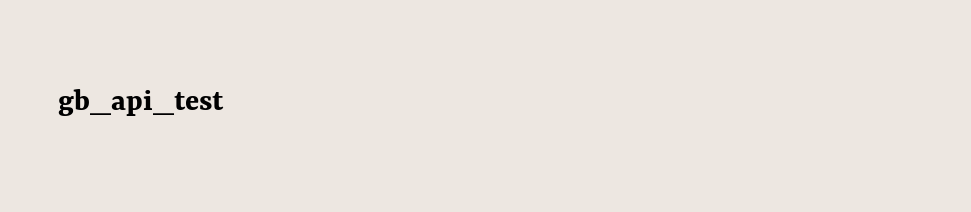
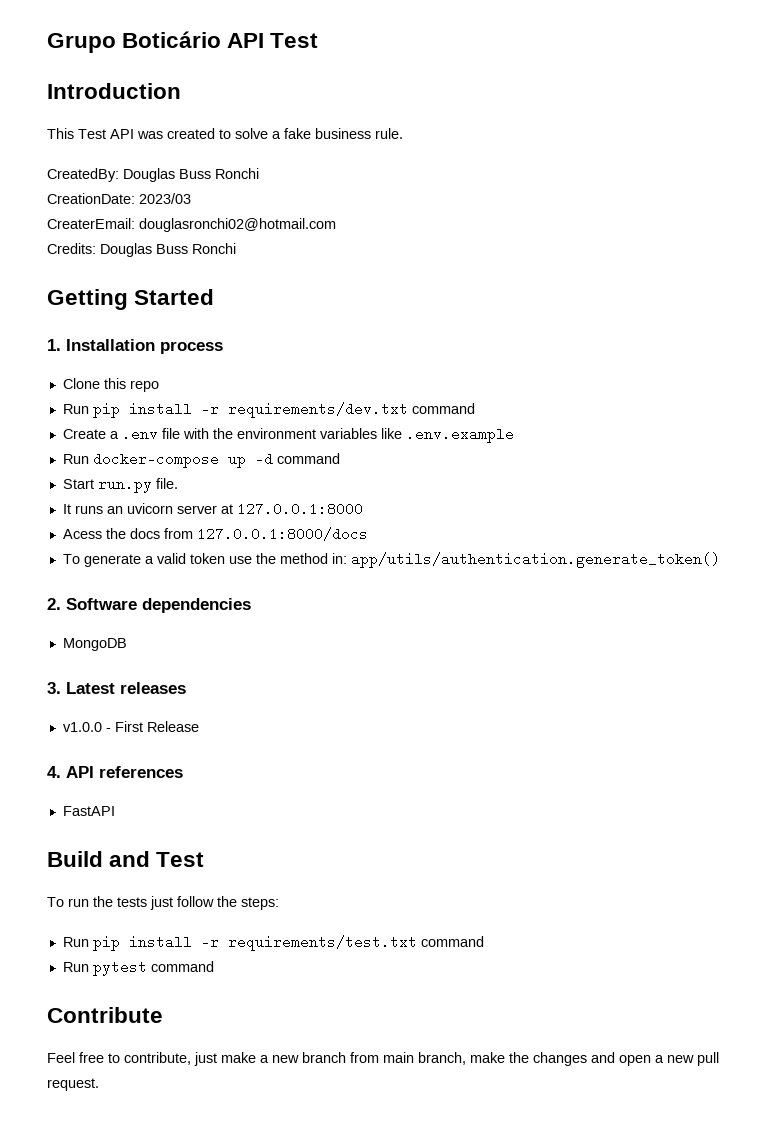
- gb_api_test
+ Grupo Boticário API Test
+ Introduction
+ This Test API was created to solve a fake business rule.
+ CreatedBy: Douglas Buss Ronchi
+ CreationDate: 2023/03
+ CreaterEmail: douglasronchi02@hotmail.com
+ Credits: Douglas Buss Ronchi
+ Getting Started
+ 1. Installation process
+ Clone this repo
+ Run pip install -r requirements/dev.txt command
+ Create a .env file with the environment variables like .env.example
+ Run docker-compose up -d command
+ Start run.py file.
+ It runs an uvicorn server at 127.0.0.1:8000
+ Acess the docs from 127.0.0.1:8000/docs
+ To generate a valid token use the method in: app/utils/authentication.generate_token()
+ 2. Software dependencies
+ MongoDB
+ 3. Latest releases
+ v1.0.0 - First Release
+ 4. API references
+ FastAPI
+ Build and Test
+ To run the tests just follow the steps:
+ Run pip install -r requirements/test.txt command
+ Run pytest command
+ Contribute
+ Feel free to contribute, just make a new branch from main branch, make the changes and open a new pull request.

